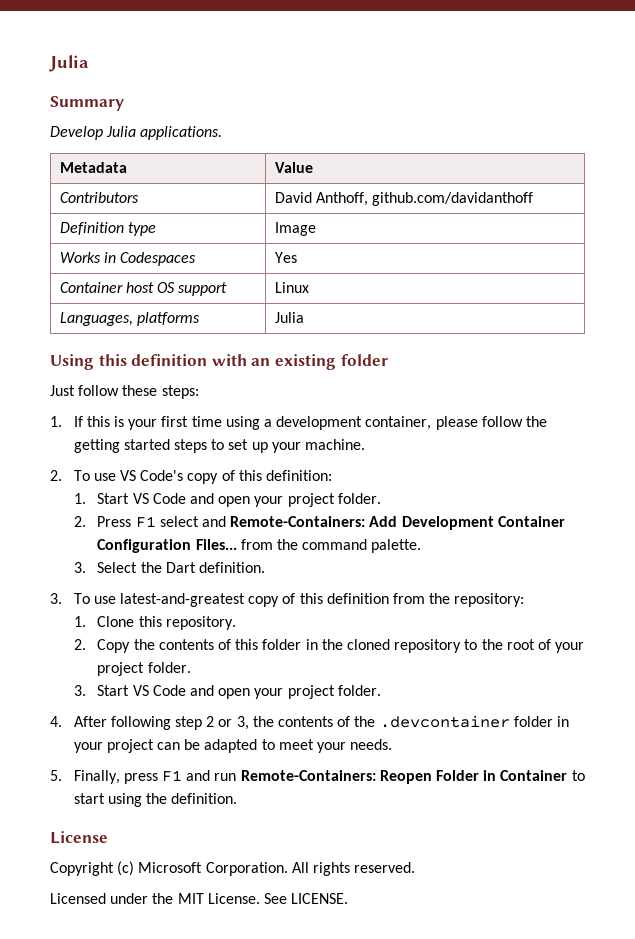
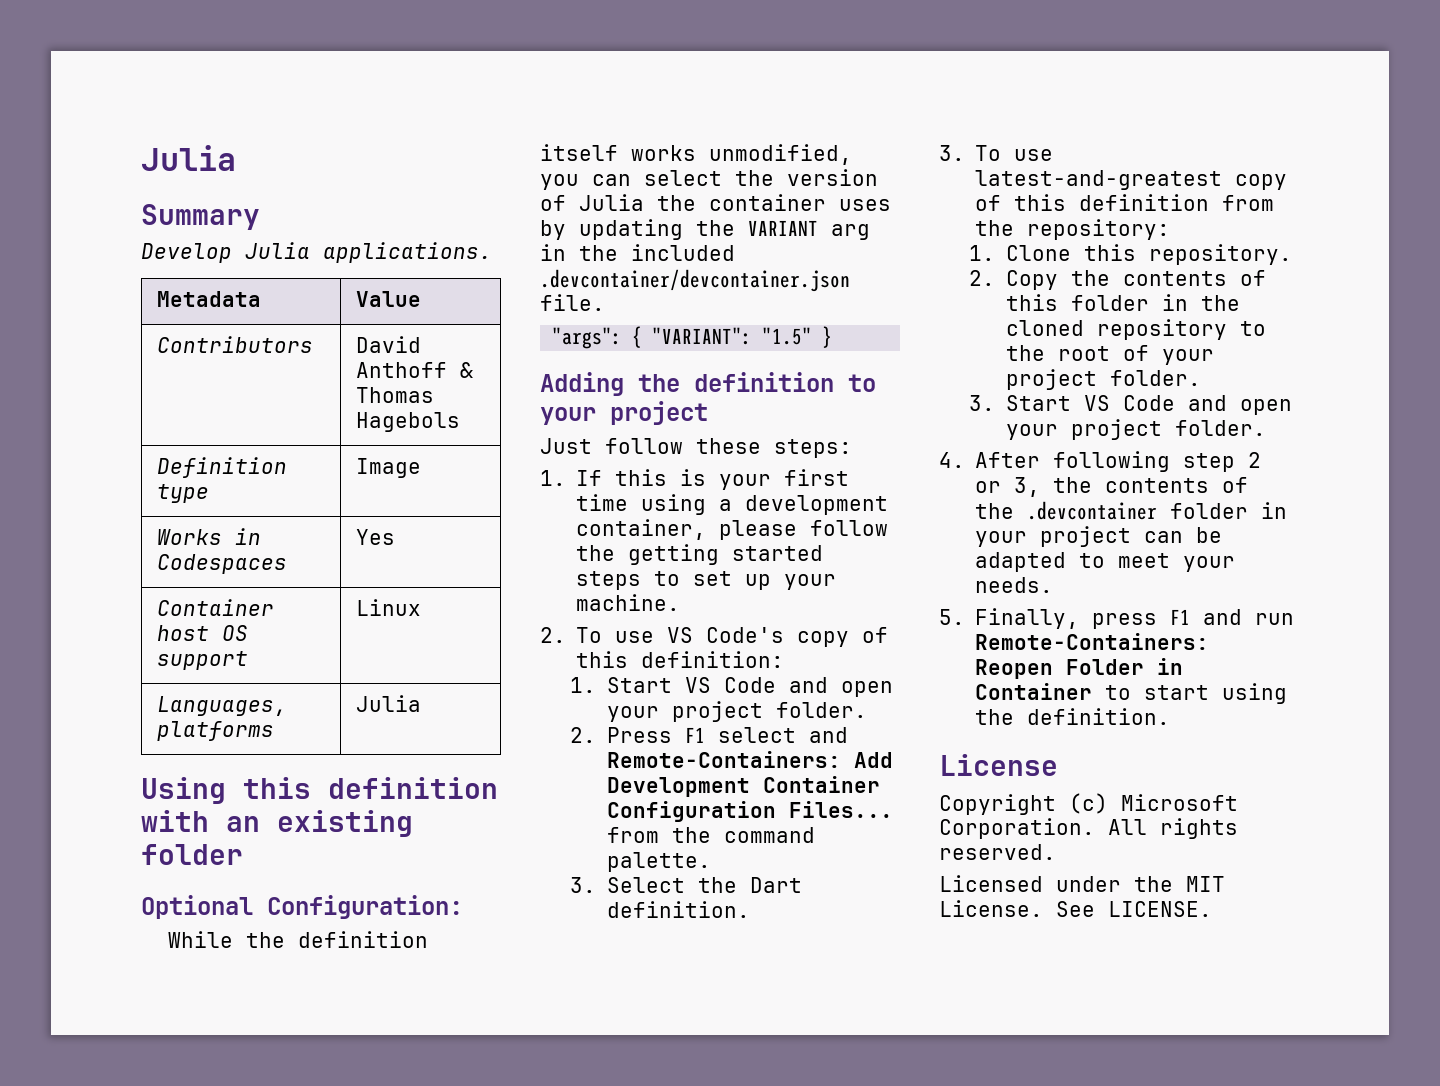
- Contributors | David Anthoff, github.com/davidanthoff
+ Contributors | David Anthoff & Thomas Hagebols
+ Optional Configuration:
+ While the definition itself works unmodified, you can select the version of Julia the container uses by updating the VARIANT arg in the included .devcontainer/devcontainer.json file.
+ "args": { "VARIANT": "1.5" }
+ Adding the definition to your project

